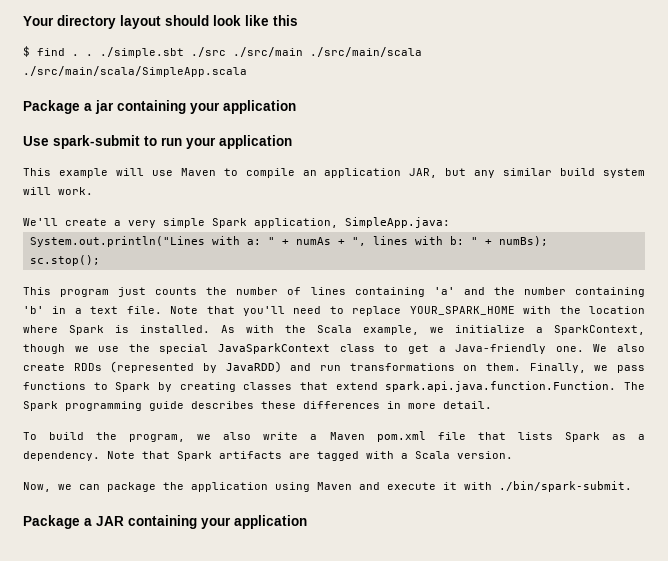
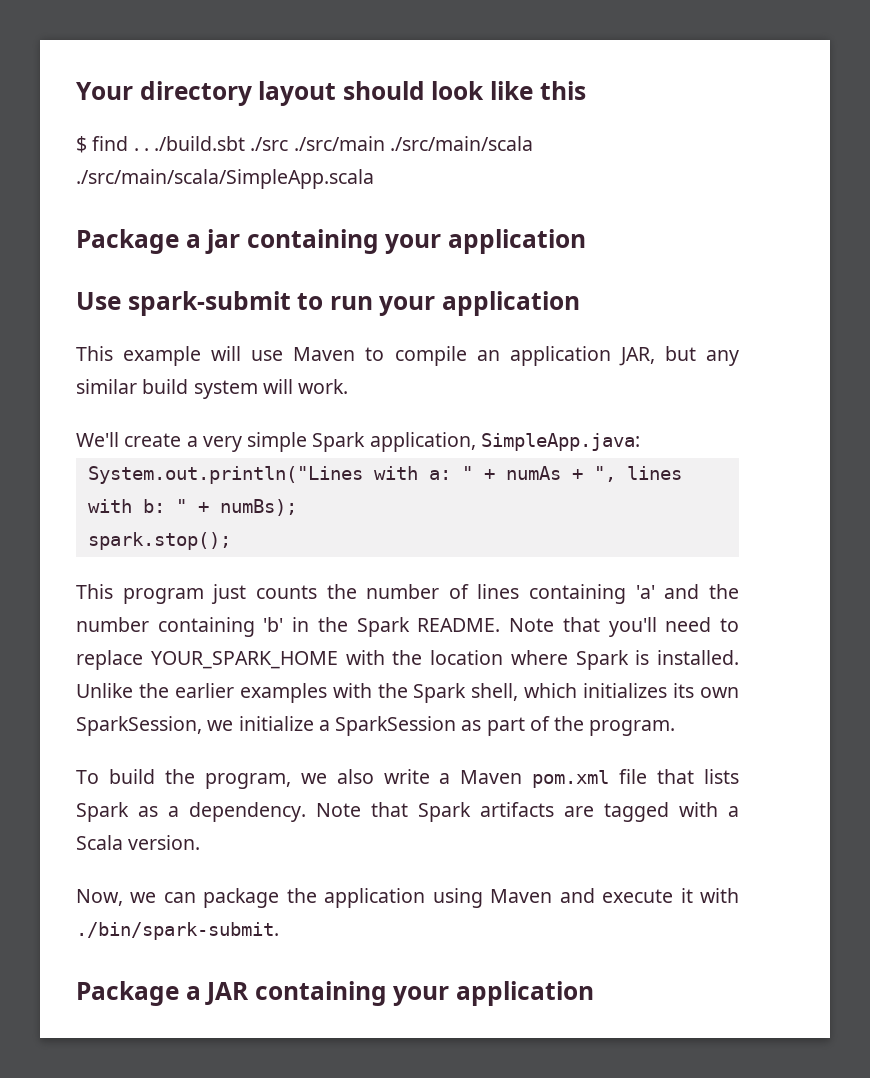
- $ find . . ./simple.sbt ./src ./src/main ./src/main/scala ./src/main/scala/SimpleApp.scala
+ $ find . . ./build.sbt ./src ./src/main ./src/main/scala ./src/main/scala/SimpleApp.scala
- sc.stop();
+ spark.stop();
- This program just counts the number of lines containing 'a' and the number containing 'b' in a text file.
+ This program just counts the number of lines containing 'a' and the number containing 'b' in the Spark README.
- As with the Scala example, we initialize a SparkContext, though we use the special JavaSparkContext class to get a Java-friendly one. We also create RDDs (represented by JavaRDD) and run transformations on them. Finally, we pass functions to Spark by creating classes that extend spark.api.java.function.Function. The Spark programming guide describes these differences in more detail.
+ Unlike the earlier examples with the Spark shell, which initializes its own SparkSession, we initialize a SparkSession as part of the program.

